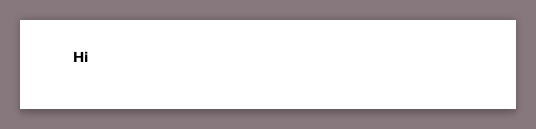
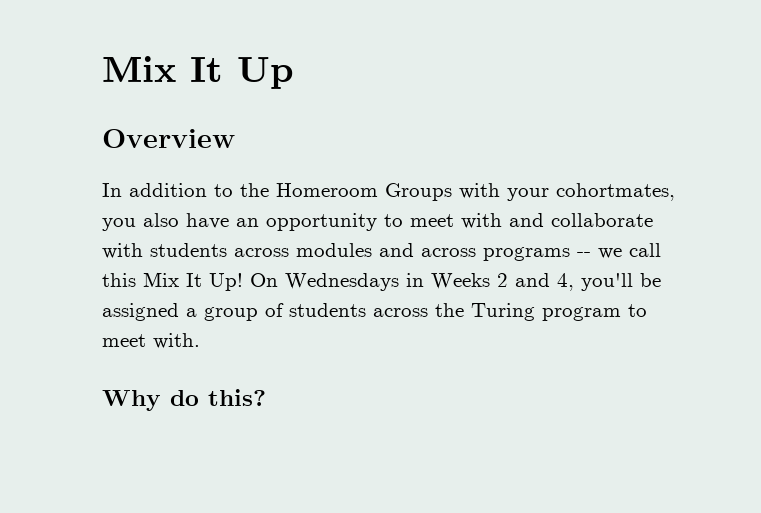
- Hi
+ Mix It Up
+ Overview
+ In addition to the Homeroom Groups with your cohortmates, you also have an opportunity to meet with and collaborate with students across modules and across programs -- we call this Mix It Up! On Wednesdays in Weeks 2 and 4, you'll be assigned a group of students across the Turing program to meet with.
+ Why do this?

